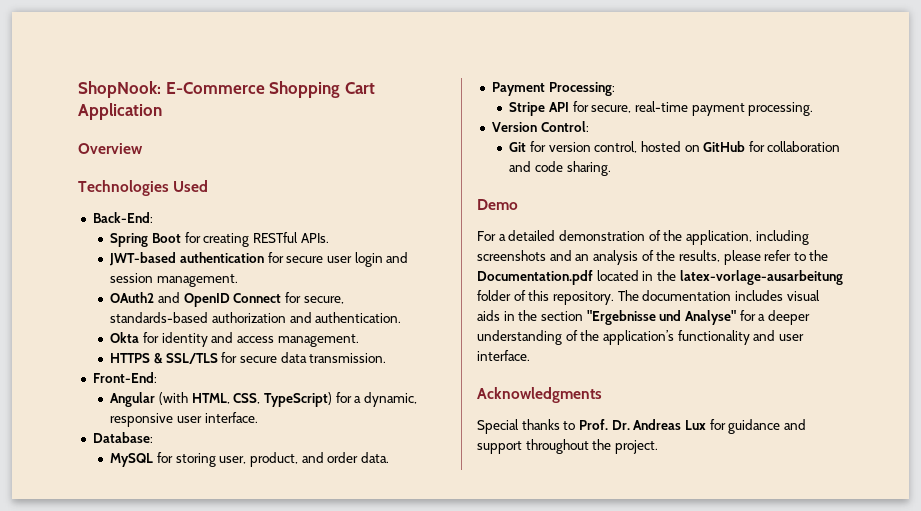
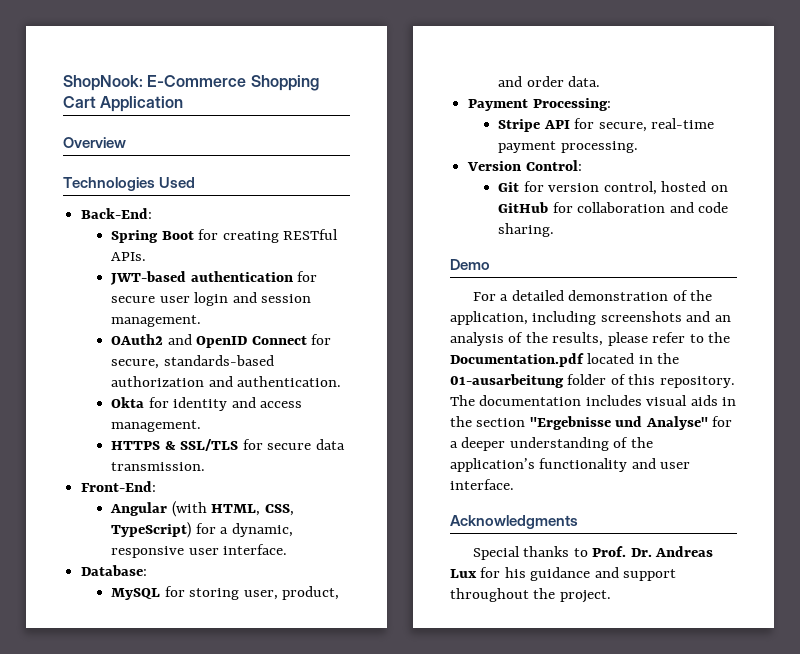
- For a detailed demonstration of the application, including screenshots and an analysis of the results, please refer to the Documentation.pdf located in the latex-vorlage-ausarbeitung folder of this repository.
+ For a detailed demonstration of the application, including screenshots and an analysis of the results, please refer to the Documentation.pdf located in the 01-ausarbeitung folder of this repository.
- Special thanks to Prof. Dr. Andreas Lux for guidance and support throughout the project.
+ Special thanks to Prof. Dr. Andreas Lux for his guidance and support throughout the project.

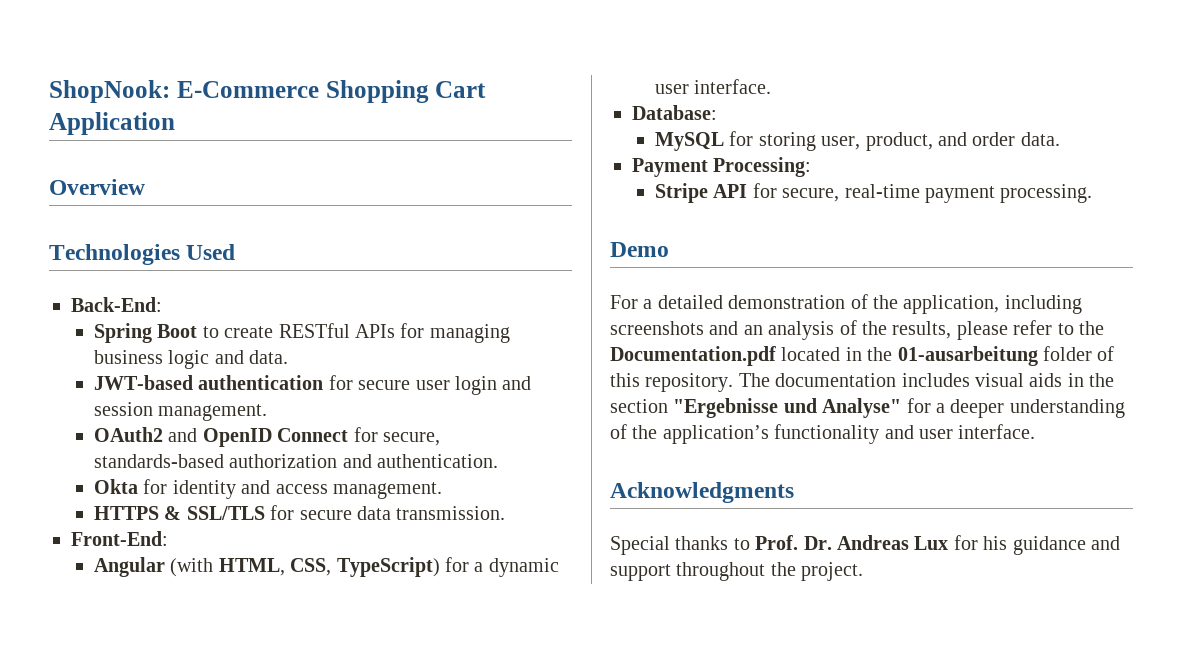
- Spring Boot for creating RESTful APIs.
+ Spring Boot to create RESTful APIs for managing business logic and data.
- Angular (with HTML, CSS, TypeScript) for a dynamic, responsive user interface.
+ Angular (with HTML, CSS, TypeScript) for a dynamic user interface.
- Version Control:
- Git for version control, hosted on GitHub for collaboration and code sharing.

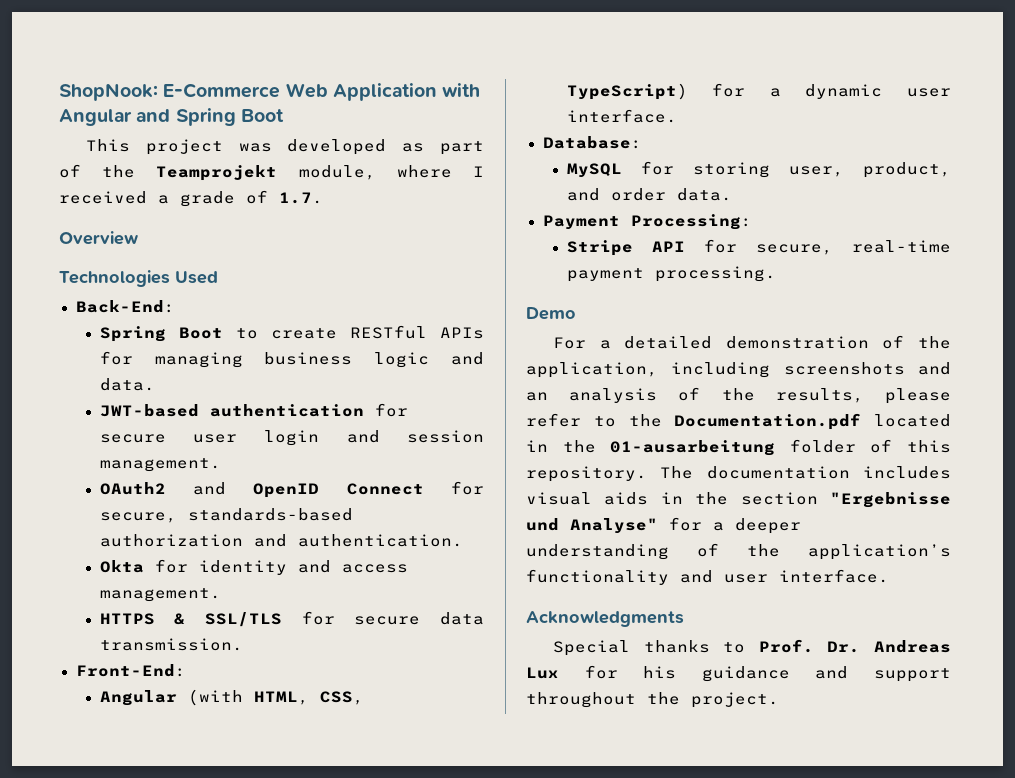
- ShopNook: E-Commerce Shopping Cart Application
+ ShopNook: E-Commerce Web Application with Angular and Spring Boot
+ This project was developed as part of the Teamprojekt module, where I received a grade of 1.7.

